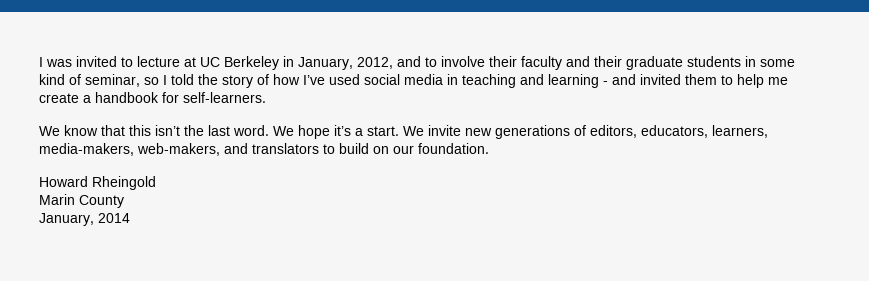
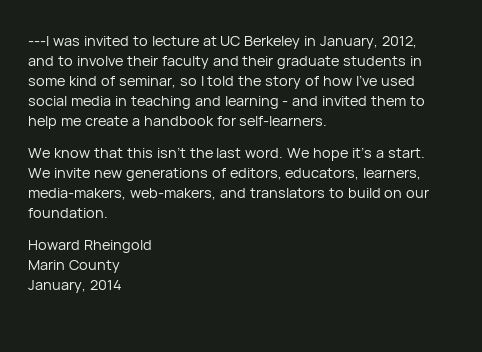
- I was invited to lecture at UC Berkeley in January, 2012, and to involve their faculty and their graduate students in some kind of seminar, so I told the story of how I’ve used social media in teaching and learning - and invited them to help me create a handbook for self-learners.
+ ---I was invited to lecture at UC Berkeley in January, 2012, and to involve their faculty and their graduate students in some kind of seminar, so I told the story of how I’ve used social media in teaching and learning - and invited them to help me create a handbook for self-learners.

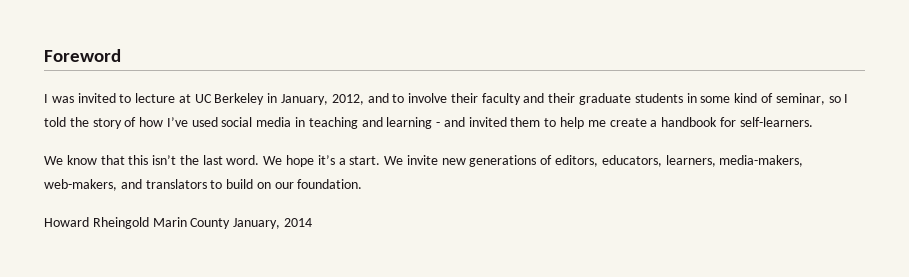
- ---I was invited to lecture at UC Berkeley in January, 2012, and to involve their faculty and their graduate students in some kind of seminar, so I told the story of how I’ve used social media in teaching and learning - and invited them to help me create a handbook for self-learners.
+ Foreword
+ I was invited to lecture at UC Berkeley in January, 2012, and to involve their faculty and their graduate students in some kind of seminar, so I told the story of how I’ve used social media in teaching and learning - and invited them to help me create a handbook for self-learners.
- Howard Rheingold
- Marin County
- January, 2014
+ Howard Rheingold Marin County January, 2014

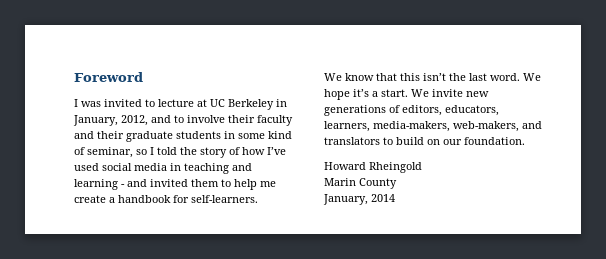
- Howard Rheingold Marin County January, 2014
+ Howard Rheingold
+ Marin County
+ January, 2014

